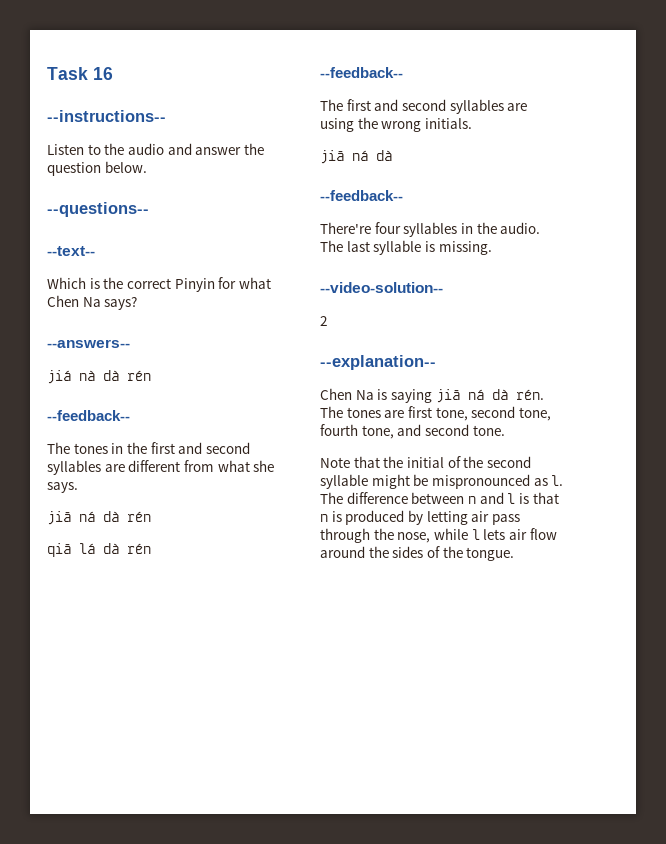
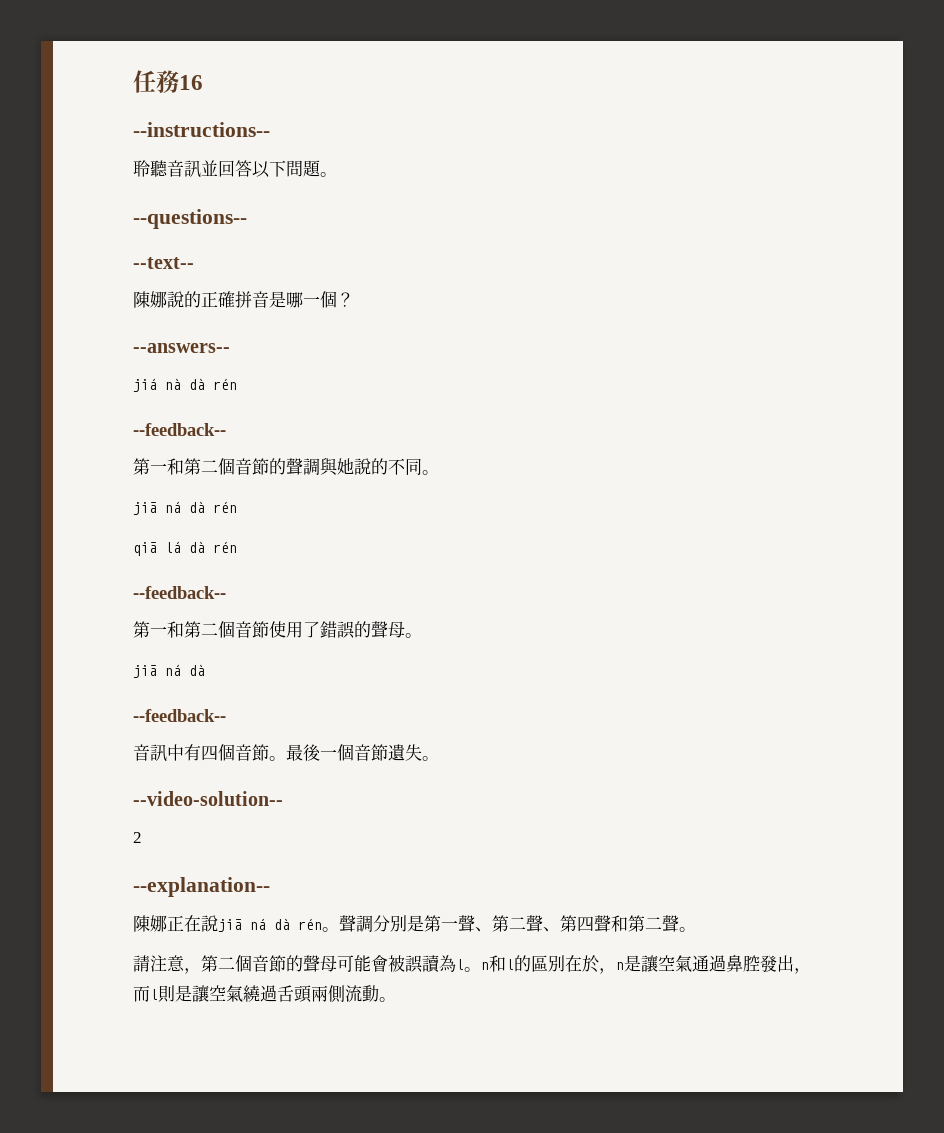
- Task 16
+ 任務16
- Listen to the audio and answer the question below.
+ 聆聽音訊並回答以下問題。
  --questions--
  --text--
- Which is the correct Pinyin for what Chen Na says?
+ 陳娜說的正確拼音是哪一個？
- The tones in the first and second syllables are different from what she says.
+ 第一和第二個音節的聲調與她說的不同。
- The first and second syllables are using the wrong initials.
+ 第一和第二個音節使用了錯誤的聲母。
  jiā ná dà
  --feedback--
- There're four syllables in the audio. The last syllable is missing.
+ 音訊中有四個音節。最後一個音節遺失。
  --video-solution--
  2
  --explanation--
- Chen Na is saying jiā ná dà rén. The tones are first tone, second tone, fourth tone, and second tone.
- Note that the initial of the second syllable might be mispronounced as l. The difference between n and l is that n is produced by letting air pass through the nose, while l lets air flow around the sides of the tongue.
+ 陳娜正在說jiā ná dà rén。聲調分別是第一聲、第二聲、第四聲和第二聲。
+ 請注意，第二個音節的聲母可能會被誤讀為l。n和l的區別在於，n是讓空氣通過鼻腔發出，而l則是讓空氣繞過舌頭兩側流動。

